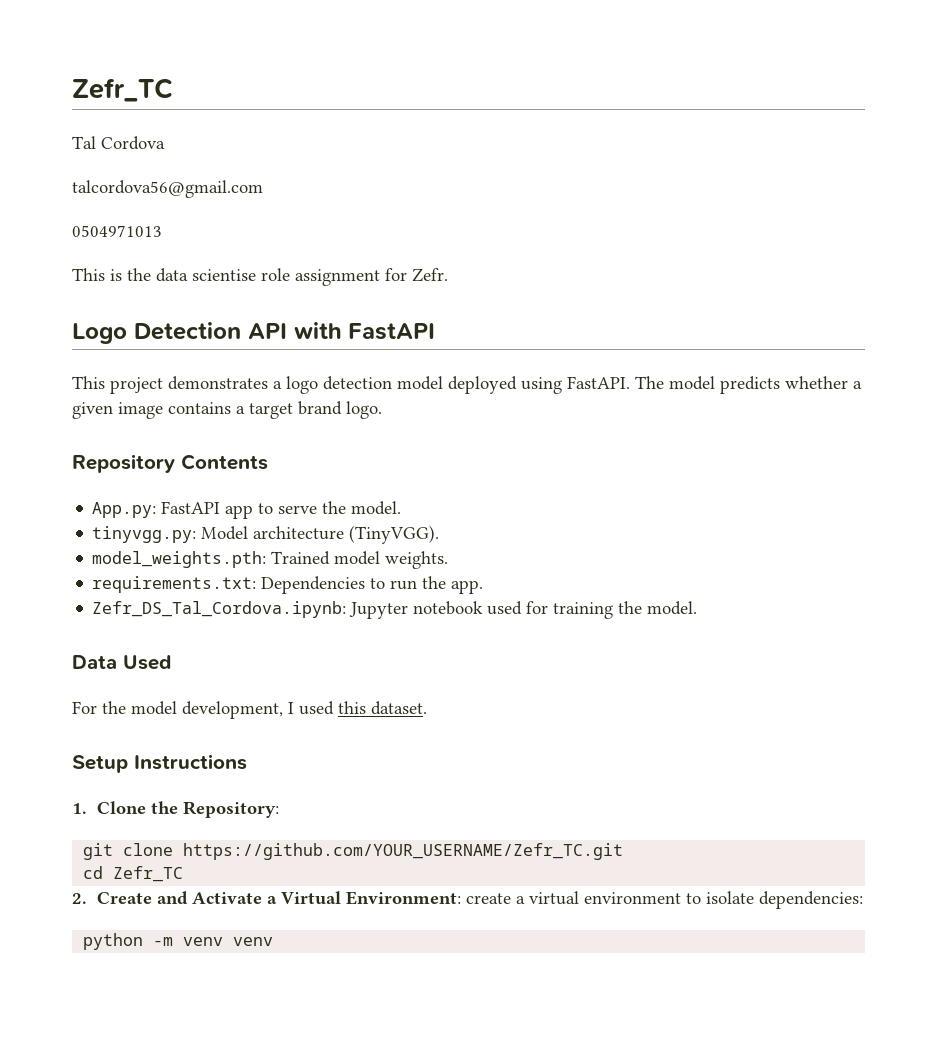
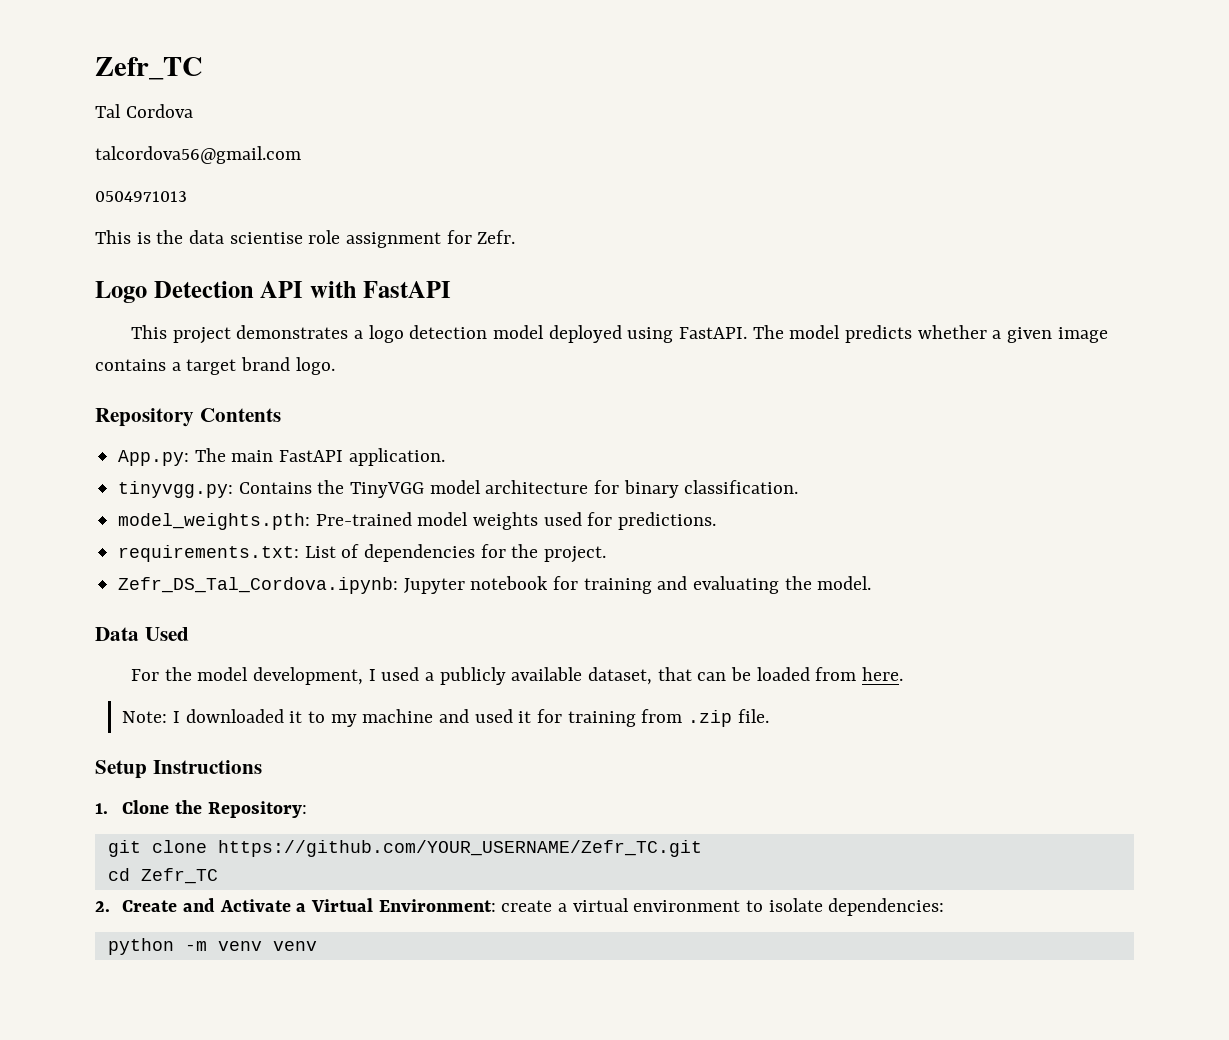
- App.py: FastAPI app to serve the model.
- tinyvgg.py: Model architecture (TinyVGG).
- model_weights.pth: Trained model weights.
- requirements.txt: Dependencies to run the app.
+ App.py: The main FastAPI application.
+ tinyvgg.py: Contains the TinyVGG model architecture for binary classification.
+ model_weights.pth: Pre-trained model weights used for predictions.
+ requirements.txt: List of dependencies for the project.
- Zefr_DS_Tal_Cordova.ipynb: Jupyter notebook used for training the model.
+ Zefr_DS_Tal_Cordova.ipynb: Jupyter notebook for training and evaluating the model.
- For the model development, I used this dataset.
+ For the model development, I used a publicly available dataset, that can be loaded from here.
+ Note: I downloaded it to my machine and used it for training from .zip file.

